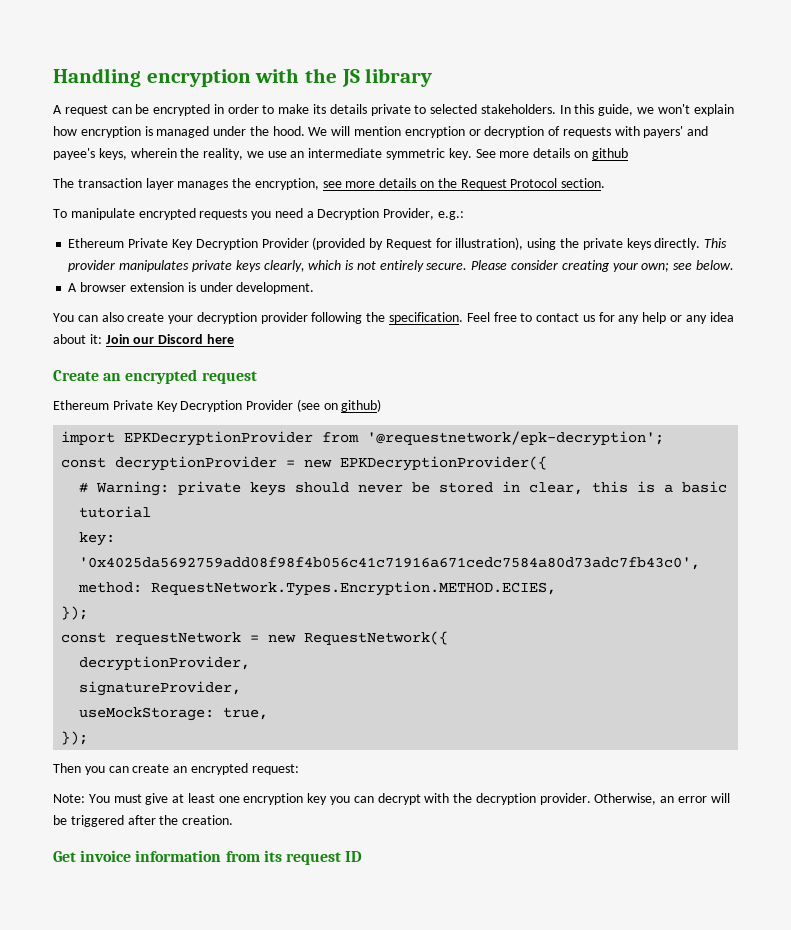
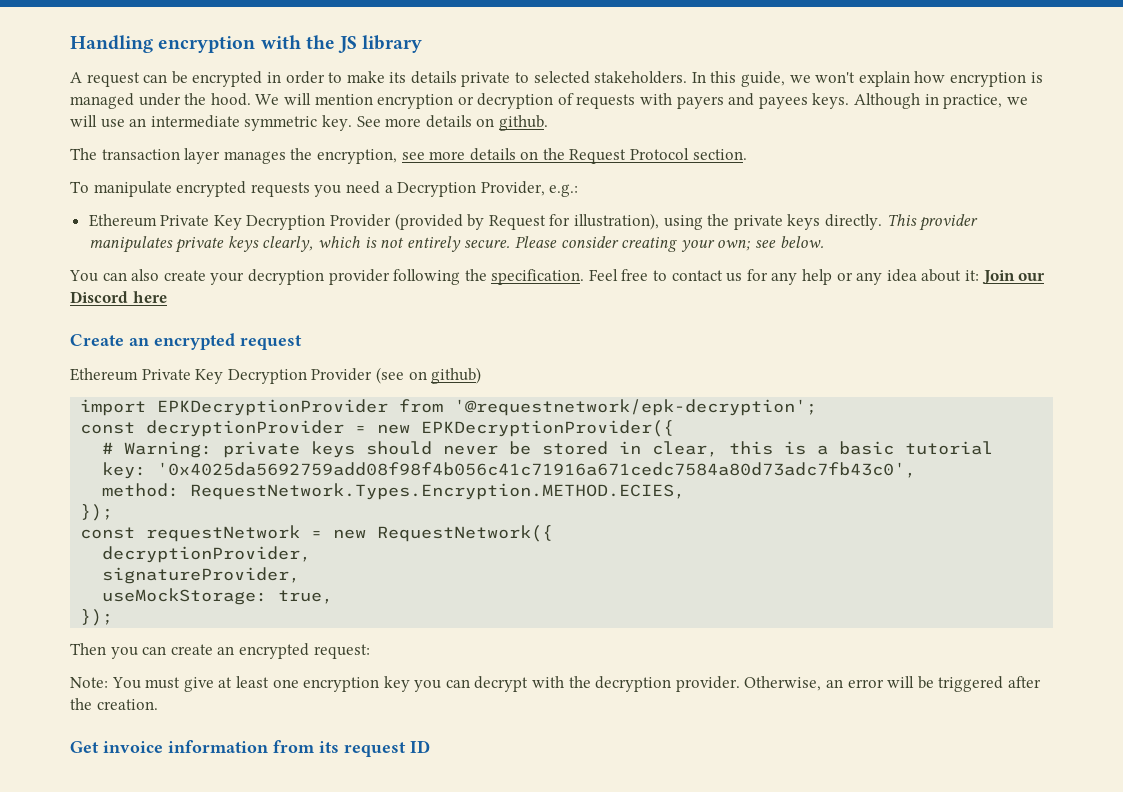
- We will mention encryption or decryption of requests with payers' and payee's keys, wherein the reality, we use an intermediate symmetric key.
+ We will mention encryption or decryption of requests with payers and payees keys. Although in practice, we will use an intermediate symmetric key.
- See more details on github
+ See more details on github.
- A browser extension is under development.

